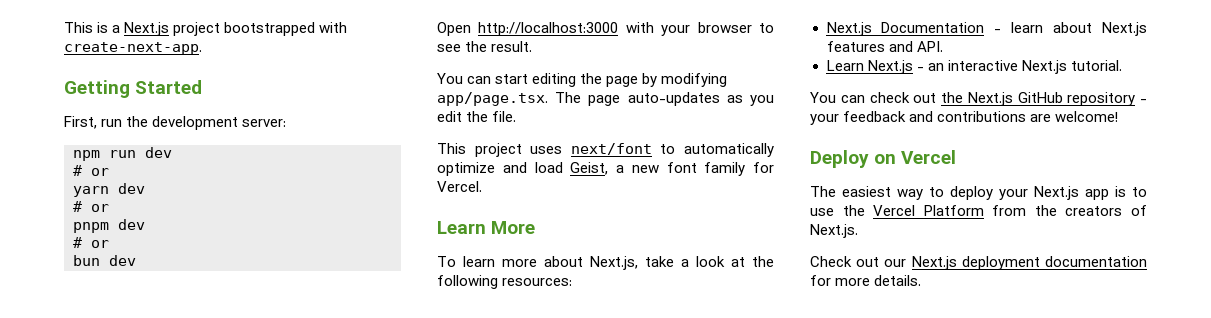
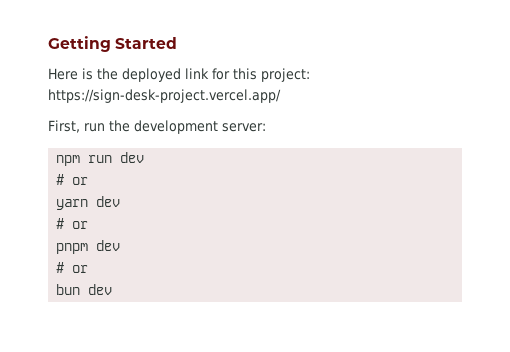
- This is a Next.js project bootstrapped with create-next-app.
  Getting Started
+ Here is the deployed link for this project: https://sign-desk-project.vercel.app/
- Open http://localhost:3000 with your browser to see the result.
- You can start editing the page by modifying app/page.tsx. The page auto-updates as you edit the file.
- This project uses next/font to automatically optimize and load Geist, a new font family for Vercel.
- Learn More
- To learn more about Next.js, take a look at the following resources:
- Next.js Documentation - learn about Next.js features and API.
- Learn Next.js - an interactive Next.js tutorial.
- You can check out the Next.js GitHub repository - your feedback and contributions are welcome!
- Deploy on Vercel
- The easiest way to deploy your Next.js app is to use the Vercel Platform from the creators of Next.js.
- Check out our Next.js deployment documentation for more details.

